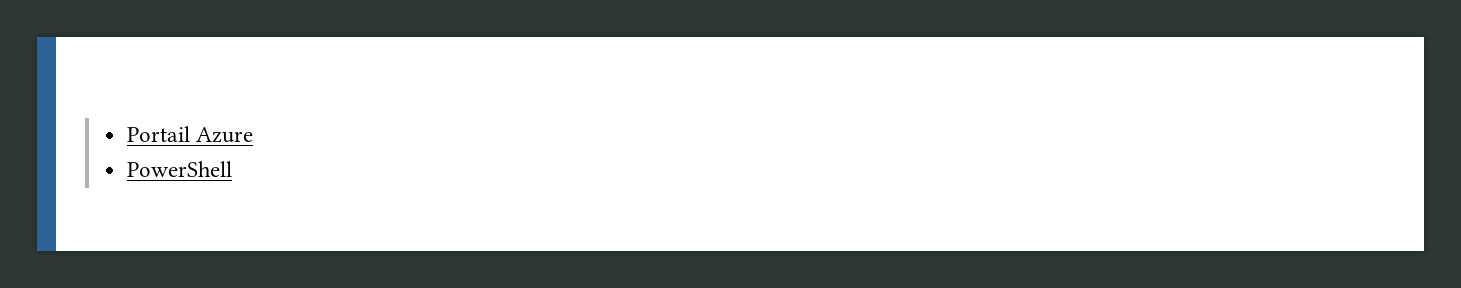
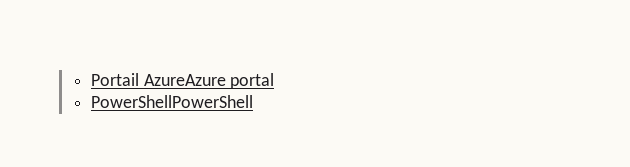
- Portail Azure
- PowerShell
+ Portail AzureAzure portal
+ PowerShellPowerShell

